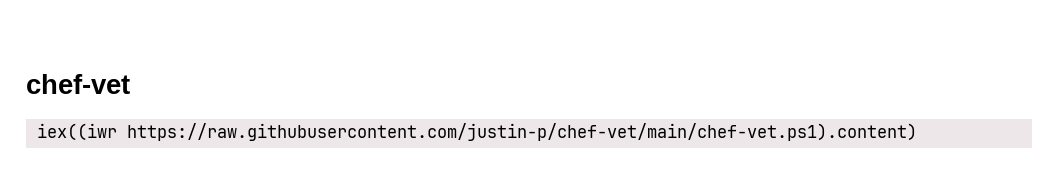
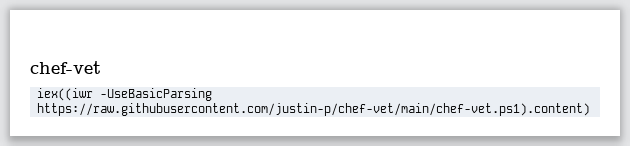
- iex((iwr https://raw.githubusercontent.com/justin-p/chef-vet/main/chef-vet.ps1).content)
+ iex((iwr -UseBasicParsing https://raw.githubusercontent.com/justin-p/chef-vet/main/chef-vet.ps1).content)

